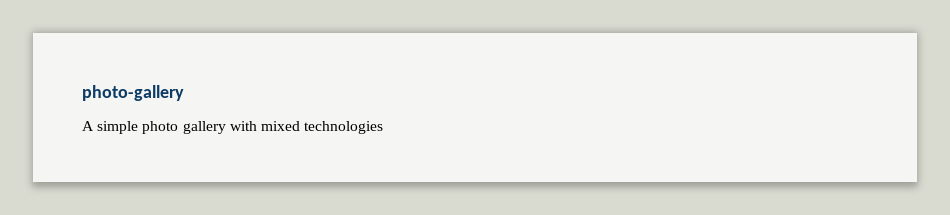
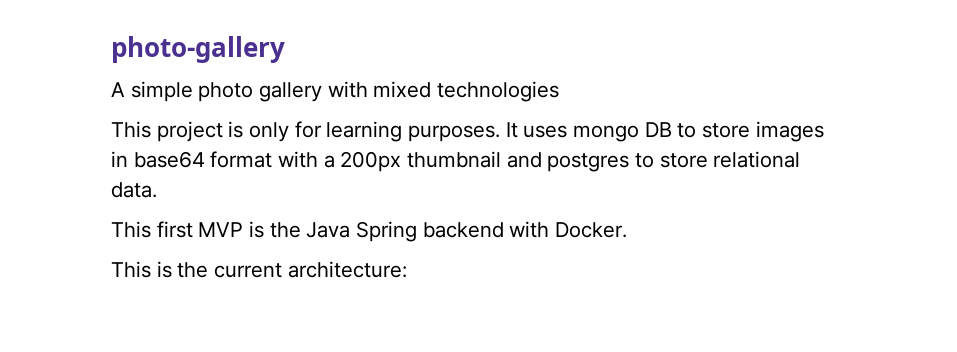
+ This project is only for learning purposes. It uses mongo DB to store images in base64 format with a 200px thumbnail and postgres to store relational data.
+ This first MVP is the Java Spring backend with Docker.
+ This is the current architecture:

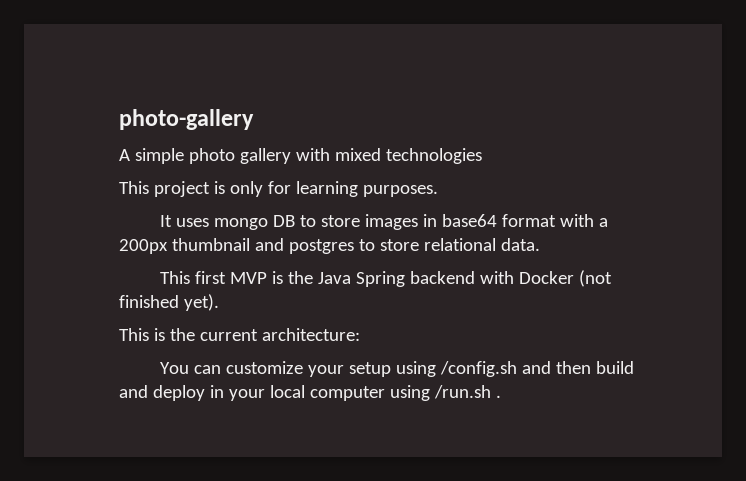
- This project is only for learning purposes. It uses mongo DB to store images in base64 format with a 200px thumbnail and postgres to store relational data.
+ This project is only for learning purposes.
+ It uses mongo DB to store images in base64 format with a 200px thumbnail and postgres to store relational data.
- This first MVP is the Java Spring backend with Docker.
+ This first MVP is the Java Spring backend with Docker (not finished yet).
+ You can customize your setup using /config.sh and then build and deploy in your local computer using /run.sh .

